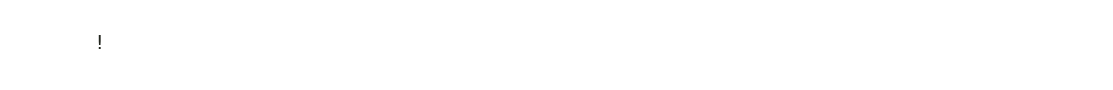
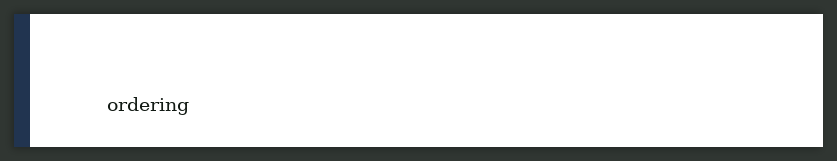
- !
+ ordering

